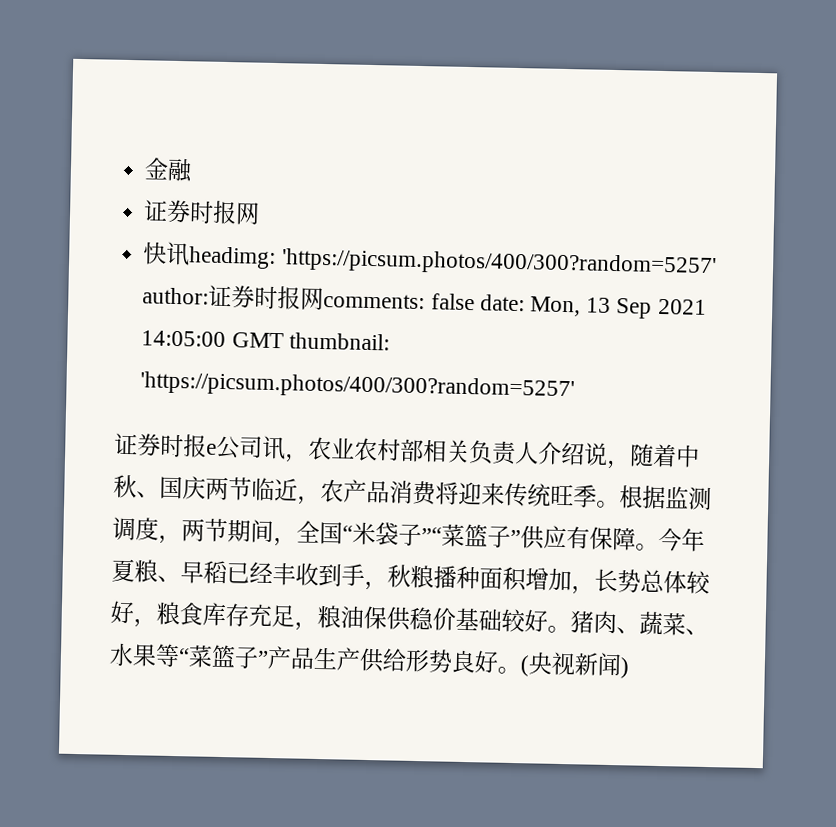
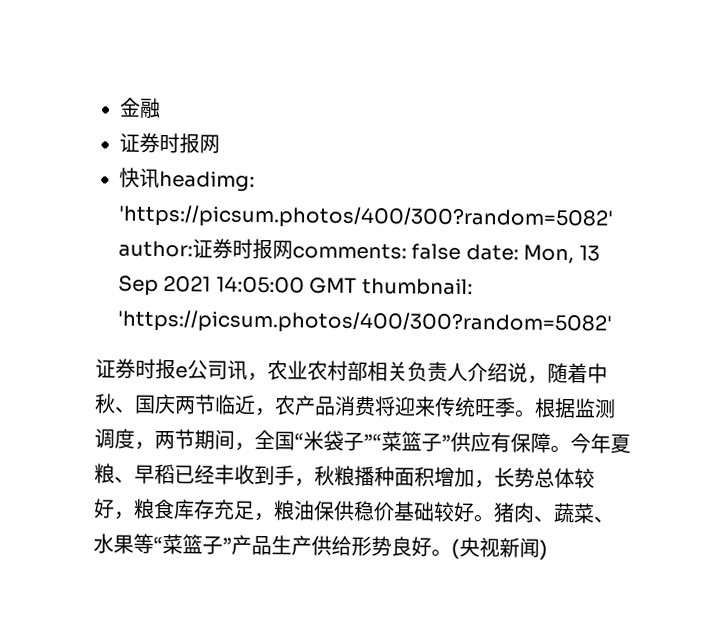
- 快讯headimg: 'https://picsum.photos/400/300?random=5257' author:证券时报网comments: false date: Mon, 13 Sep 2021 14:05:00 GMT thumbnail: 'https://picsum.photos/400/300?random=5257'
+ 快讯headimg: 'https://picsum.photos/400/300?random=5082' author:证券时报网comments: false date: Mon, 13 Sep 2021 14:05:00 GMT thumbnail: 'https://picsum.photos/400/300?random=5082'

